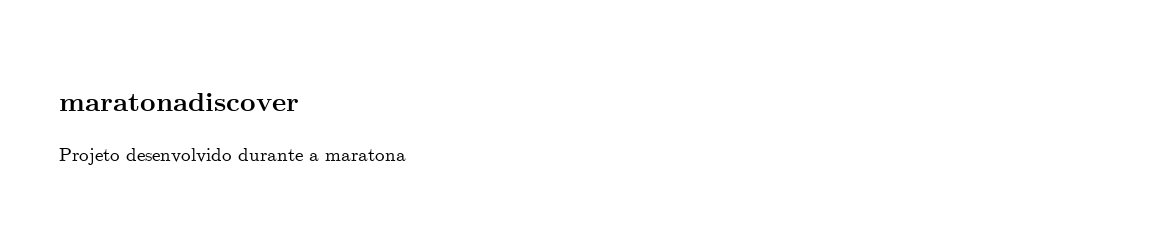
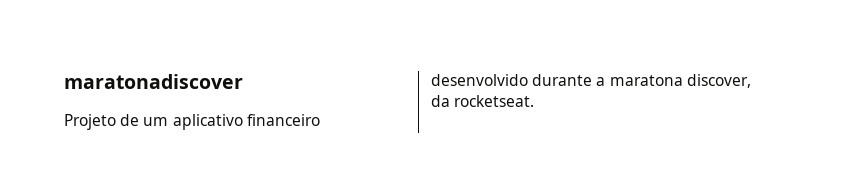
- Projeto desenvolvido durante a maratona
+ Projeto de um aplicativo financeiro desenvolvido durante a maratona discover, da rocketseat.

